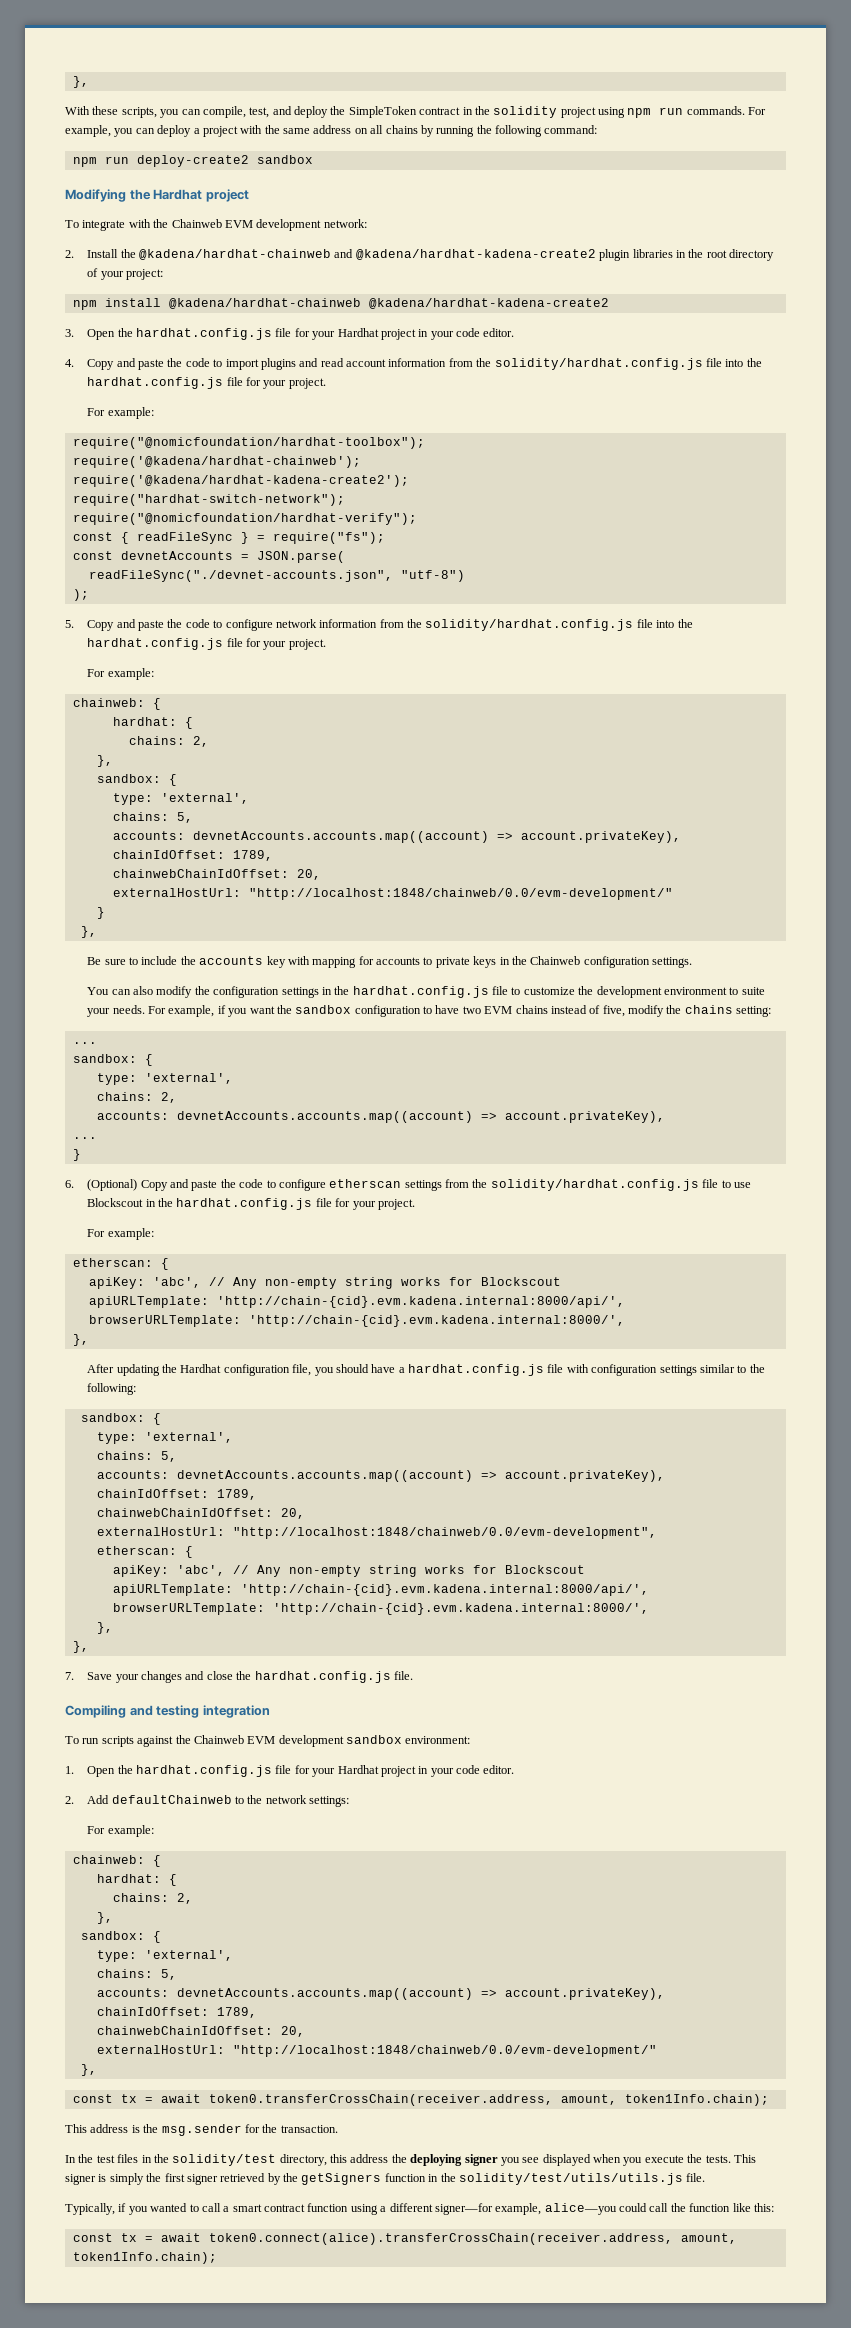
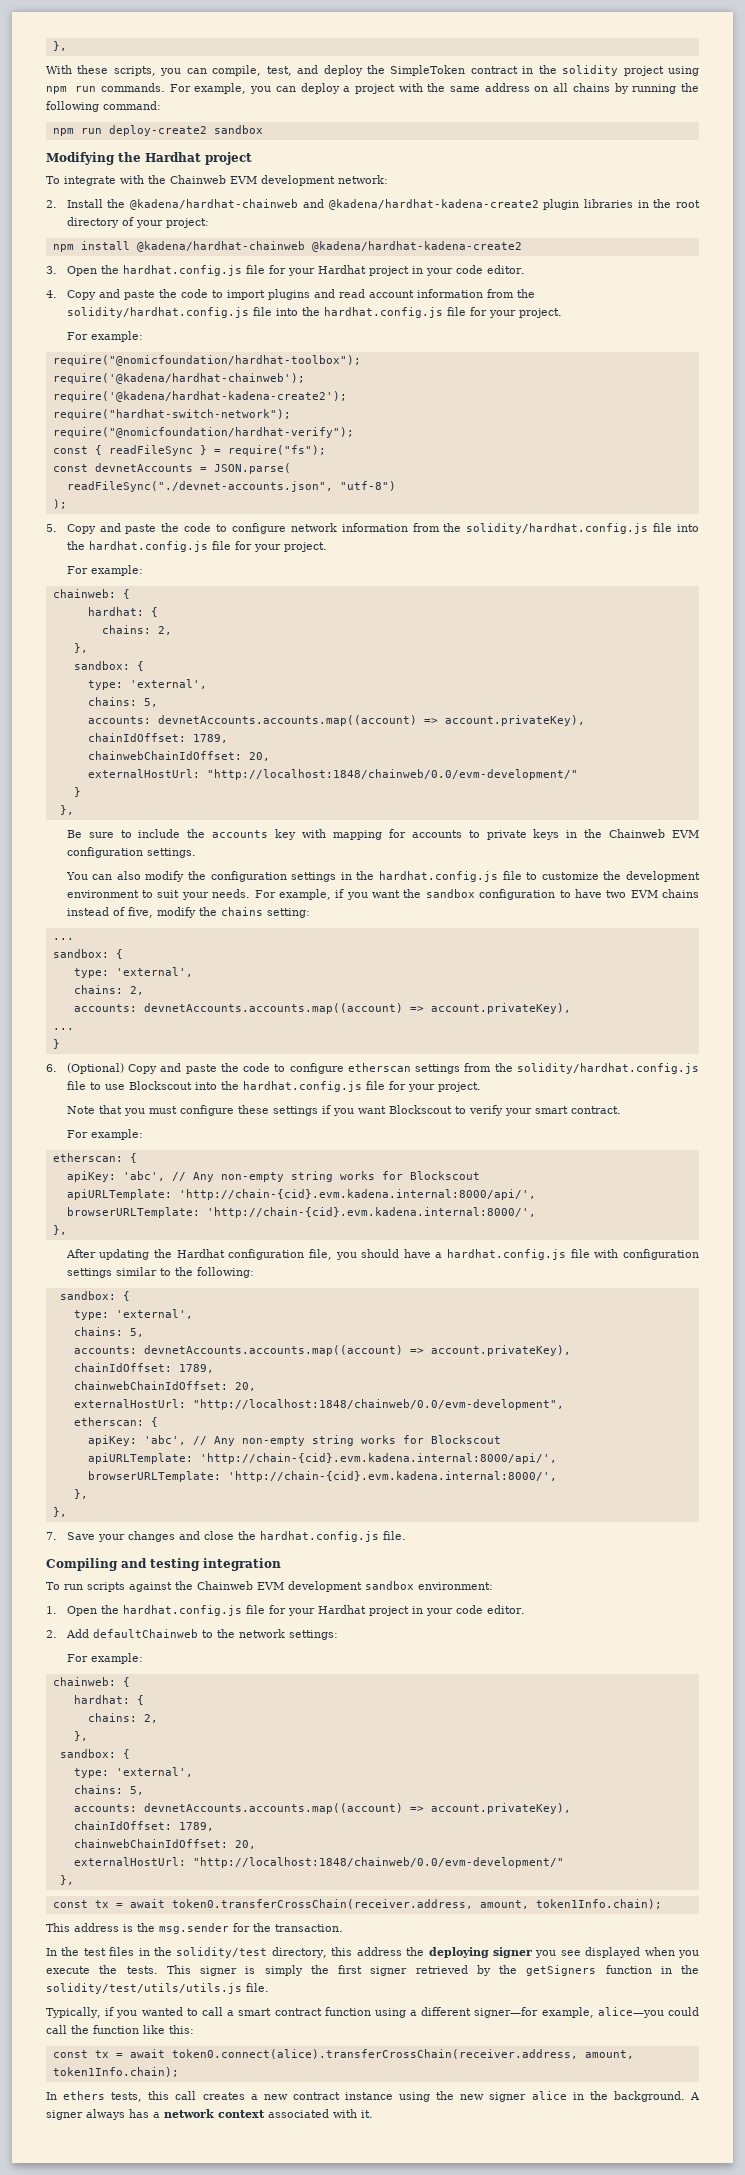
- Be sure to include the accounts key with mapping for accounts to private keys in the Chainweb configuration settings.
+ Be sure to include the accounts key with mapping for accounts to private keys in the Chainweb EVM configuration settings.
- You can also modify the configuration settings in the hardhat.config.js file to customize the development environment to suite your needs.
+ You can also modify the configuration settings in the hardhat.config.js file to customize the development environment to suit your needs.
- 6. (Optional) Copy and paste the code to configure etherscan settings from the solidity/hardhat.config.js file to use Blockscout in the hardhat.config.js file for your project.
+ 6. (Optional) Copy and paste the code to configure etherscan settings from the solidity/hardhat.config.js file to use Blockscout into the hardhat.config.js file for your project.
+ Note that you must configure these settings if you want Blockscout to verify your smart contract.
+ In ethers tests, this call creates a new contract instance using the new signer alice in the background. A signer always has a network context associated with it.

